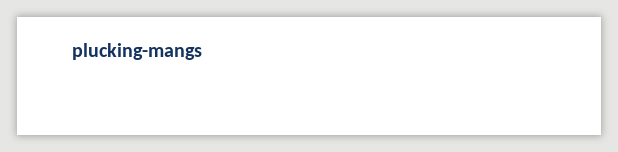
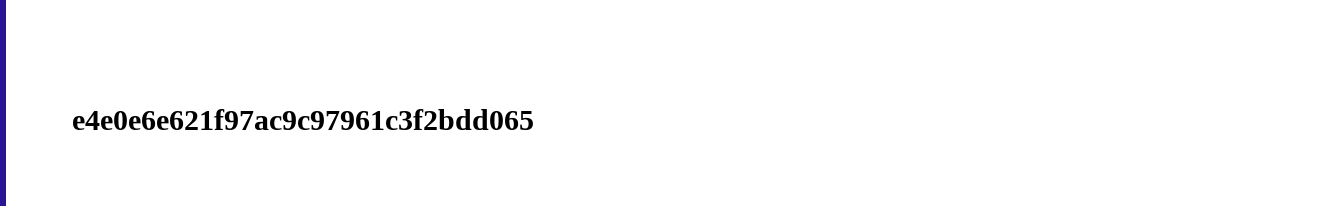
- plucking-mangs
+ e4e0e6e621f97ac9c97961c3f2bdd065

